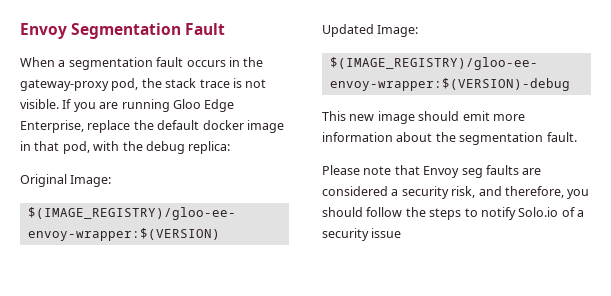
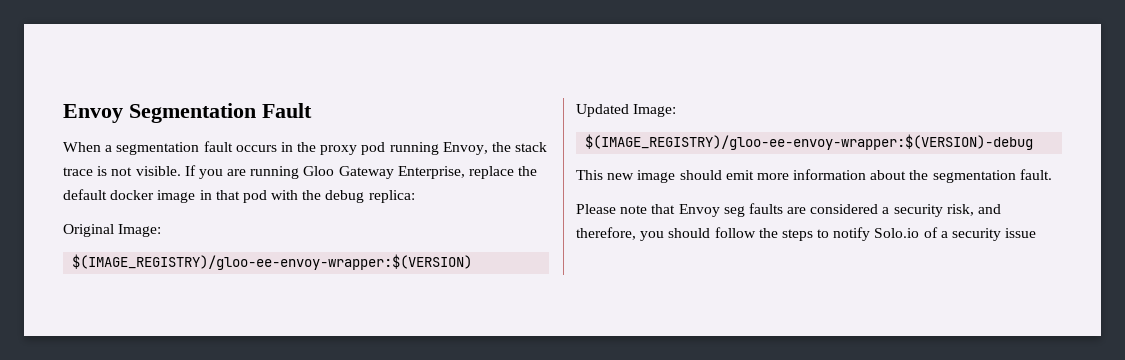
- When a segmentation fault occurs in the gateway-proxy pod, the stack trace is not visible.
+ When a segmentation fault occurs in the proxy pod running Envoy, the stack trace is not visible.
- If you are running Gloo Edge Enterprise, replace the default docker image in that pod, with the debug replica:
+ If you are running Gloo Gateway Enterprise, replace the default docker image in that pod with the debug replica:

